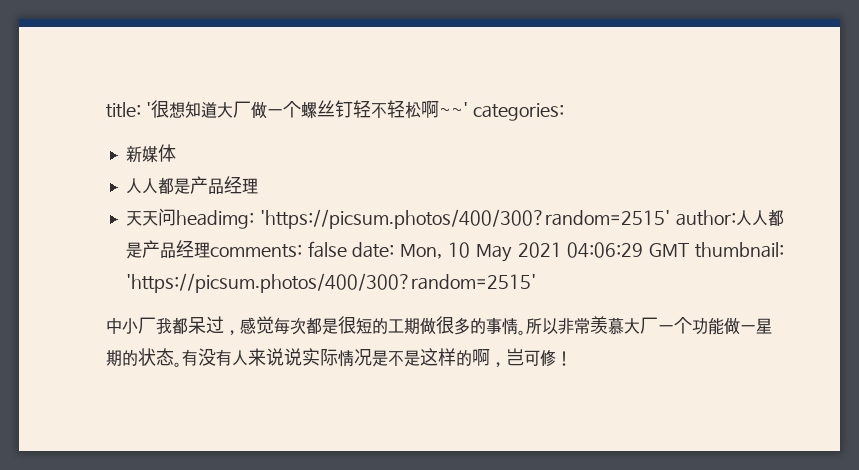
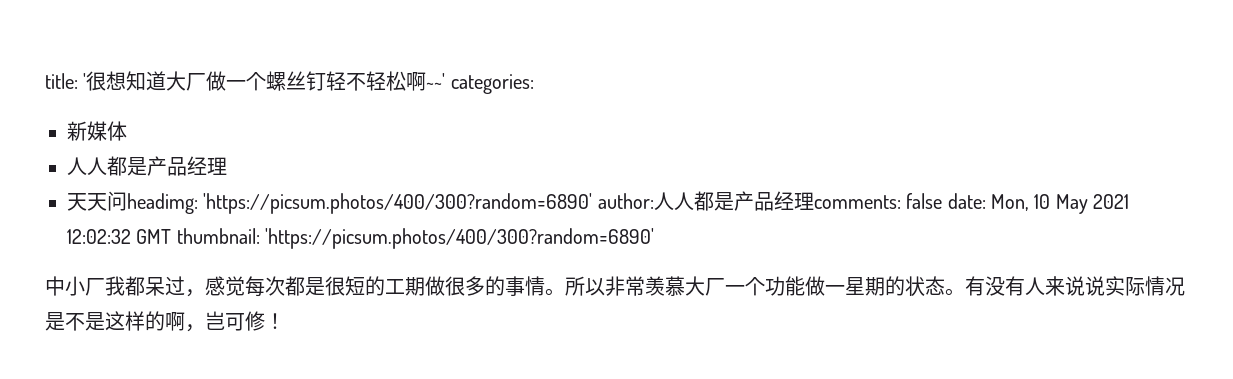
- 天天问headimg: 'https://picsum.photos/400/300?random=2515' author:人人都是产品经理comments: false date: Mon, 10 May 2021 04:06:29 GMT thumbnail: 'https://picsum.photos/400/300?random=2515'
+ 天天问headimg: 'https://picsum.photos/400/300?random=6890' author:人人都是产品经理comments: false date: Mon, 10 May 2021 12:02:32 GMT thumbnail: 'https://picsum.photos/400/300?random=6890'

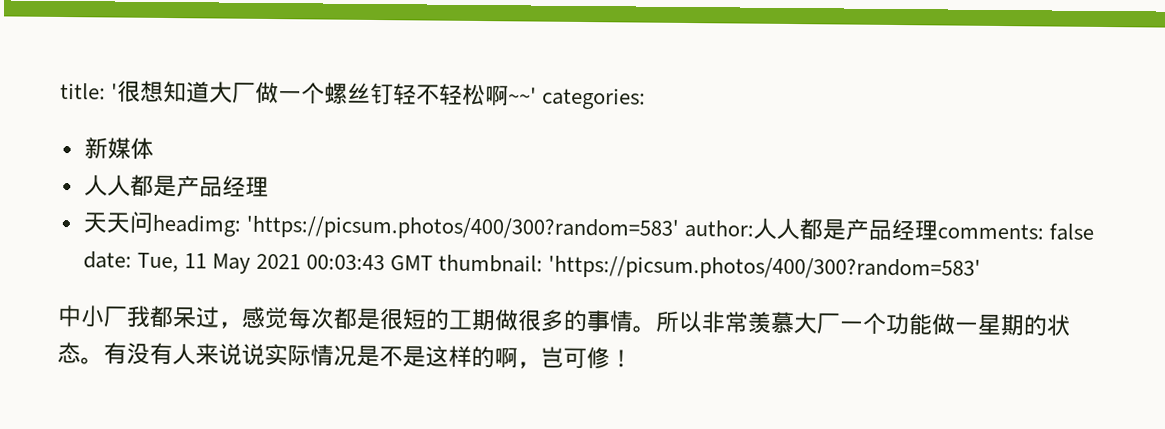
- 天天问headimg: 'https://picsum.photos/400/300?random=6890' author:人人都是产品经理comments: false date: Mon, 10 May 2021 12:02:32 GMT thumbnail: 'https://picsum.photos/400/300?random=6890'
+ 天天问headimg: 'https://picsum.photos/400/300?random=583' author:人人都是产品经理comments: false date: Tue, 11 May 2021 00:03:43 GMT thumbnail: 'https://picsum.photos/400/300?random=583'

